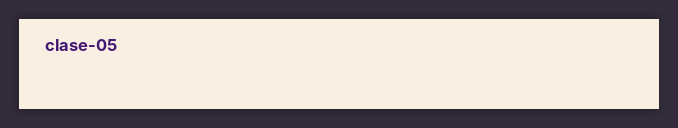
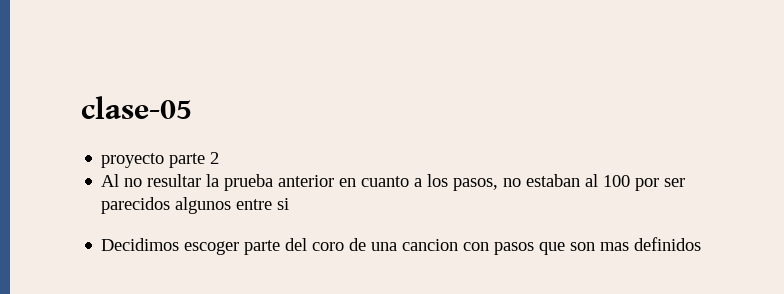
+ proyecto parte 2
+ Al no resultar la prueba anterior en cuanto a los pasos, no estaban al 100 por ser parecidos algunos entre si
+ Decidimos escoger parte del coro de una cancion con pasos que son mas definidos

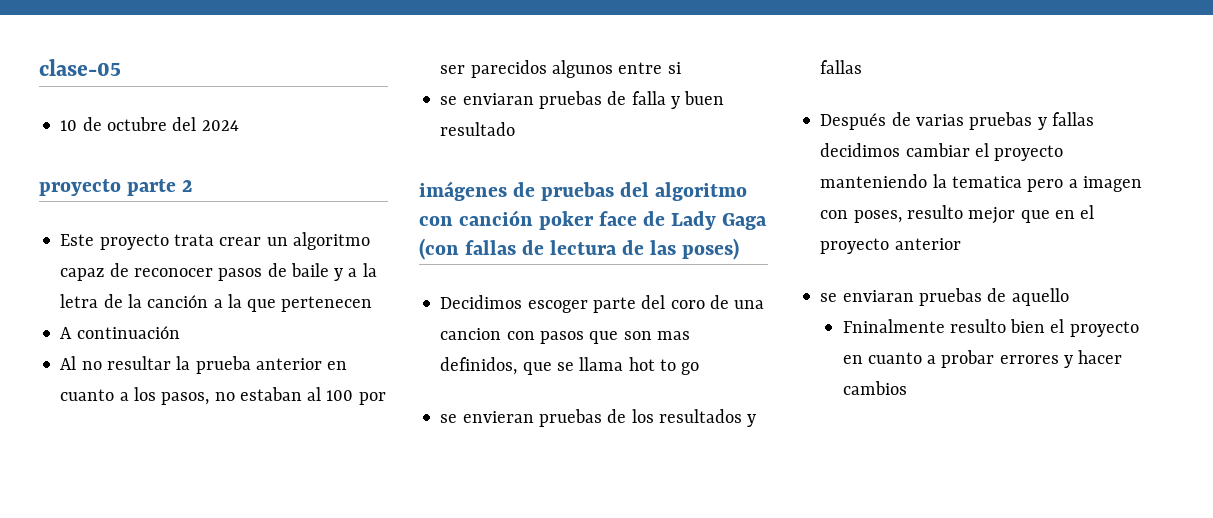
+ 10 de octubre del 2024
  proyecto parte 2
+ Este proyecto trata crear un algoritmo capaz de reconocer pasos de baile y a la letra de la canción a la que pertenecen
+ A continuación
+ se enviaran pruebas de falla y buen resultado
+ imágenes de pruebas del algoritmo con canción poker face de Lady Gaga (con fallas de lectura de las poses)
- Decidimos escoger parte del coro de una cancion con pasos que son mas definidos
+ Decidimos escoger parte del coro de una cancion con pasos que son mas definidos, que se llama hot to go
+ se envieran pruebas de los resultados y fallas
+ Después de varias pruebas y fallas decidimos cambiar el proyecto manteniendo la tematica pero a imagen con poses, resulto mejor que en el proyecto anterior
+ se enviaran pruebas de aquello
+ Fninalmente resulto bien el proyecto en cuanto a probar errores y hacer cambios

